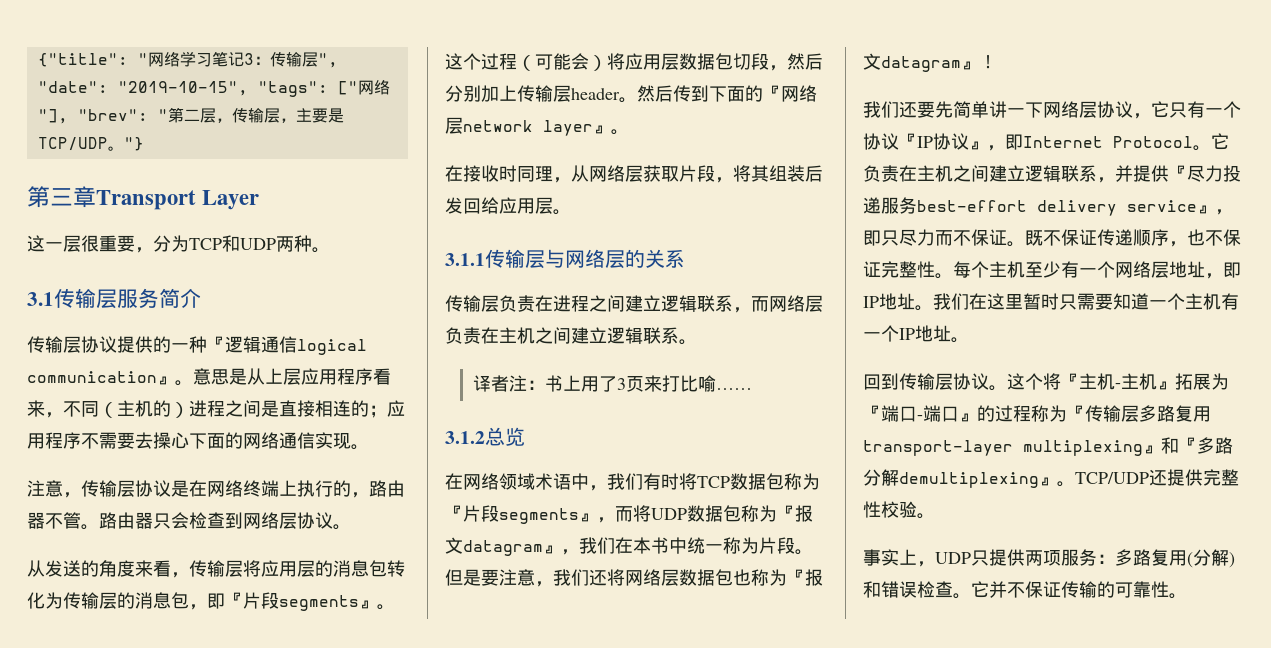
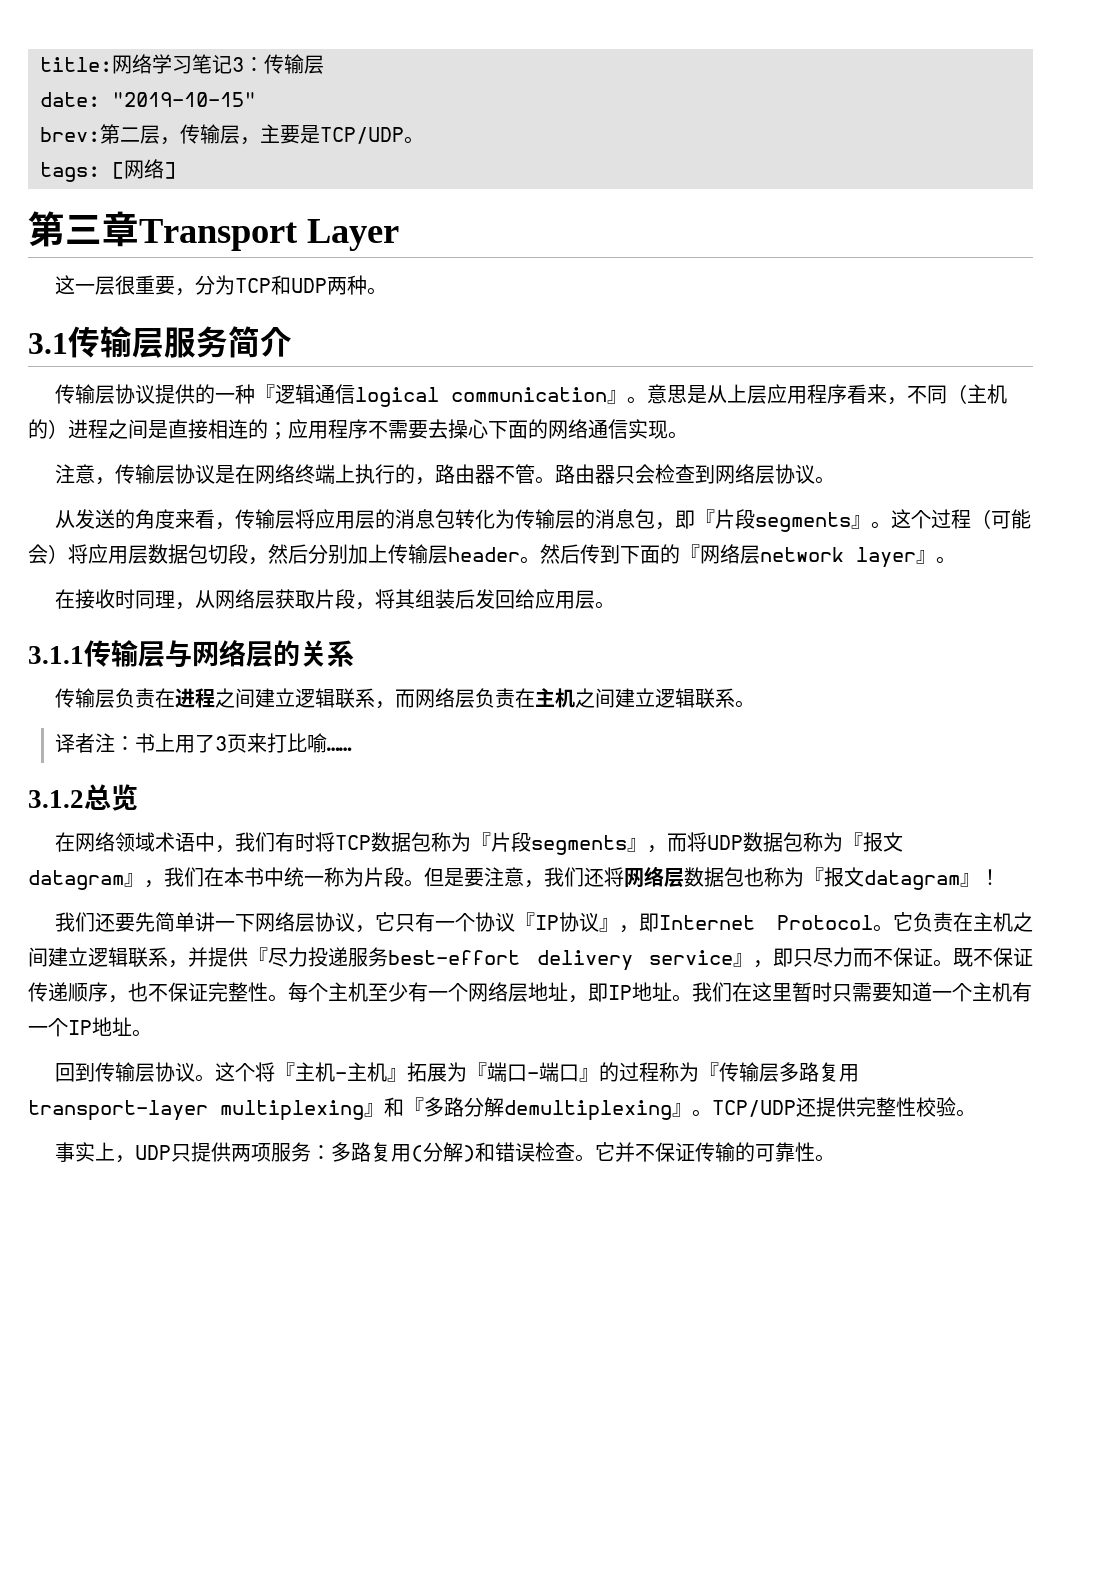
- {"title": "网络学习笔记3：传输层", "date": "2019-10-15", "tags": ["网络"], "brev": "第二层，传输层，主要是TCP/UDP。"}
+ title:网络学习笔记3：传输层
+ date: "2019-10-15"
+ brev:第二层，传输层，主要是TCP/UDP。
+ tags: [网络]

